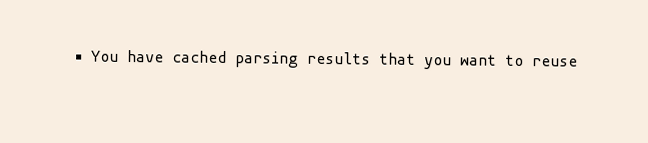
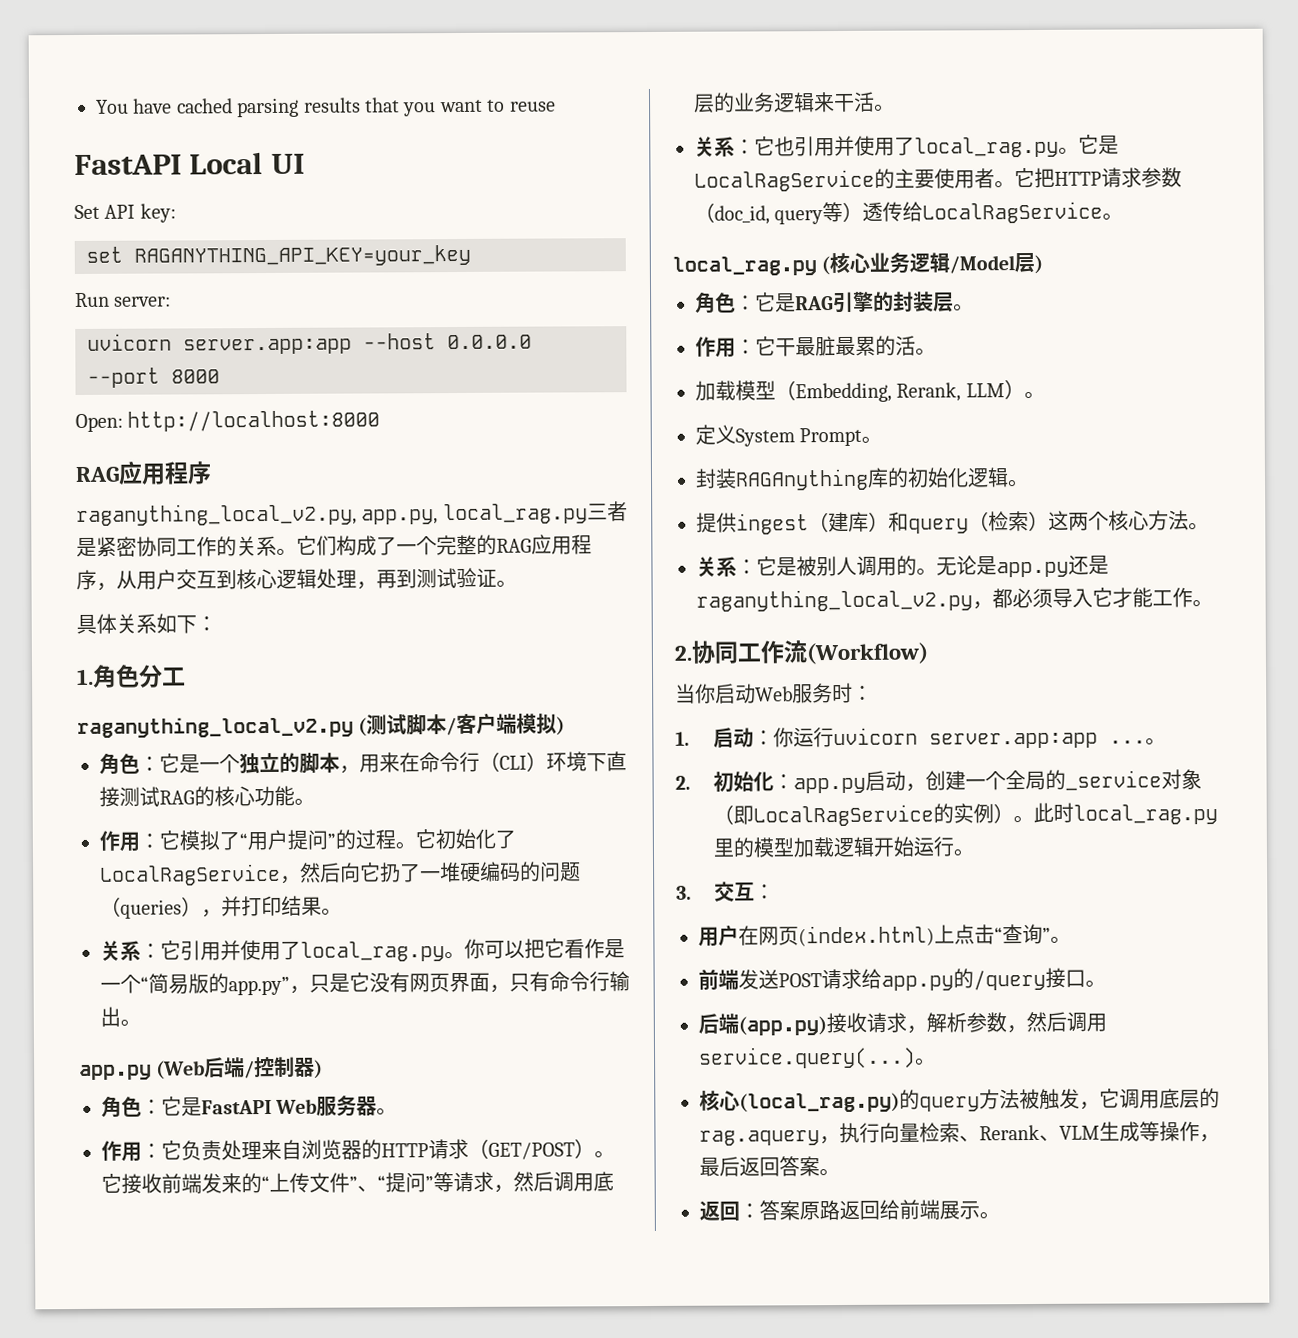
+ FastAPI Local UI
+ Set API key:
+ set RAGANYTHING_API_KEY=your_key
+ Run server:
+ uvicorn server.app:app --host 0.0.0.0 --port 8000
+ Open: http://localhost:8000
+ RAG应用程序
+ raganything_local_v2.py, app.py, local_rag.py三者是紧密协同工作的关系。它们构成了一个完整的RAG应用程序，从用户交互到核心逻辑处理，再到测试验证。
+ 具体关系如下：
+ 1.角色分工
+ raganything_local_v2.py (测试脚本/客户端模拟)
+ 角色：它是一个独立的脚本，用来在命令行（CLI）环境下直接测试RAG的核心功能。
+ 作用：它模拟了“用户提问”的过程。它初始化了LocalRagService，然后向它扔了一堆硬编码的问题（queries），并打印结果。
+ 关系：它引用并使用了local_rag.py。你可以把它看作是一个“简易版的app.py”，只是它没有网页界面，只有命令行输出。
+ app.py (Web后端/控制器)
+ 角色：它是FastAPI Web服务器。
+ 作用：它负责处理来自浏览器的HTTP请求（GET/POST）。它接收前端发来的“上传文件”、“提问”等请求，然后调用底层的业务逻辑来干活。
+ 关系：它也引用并使用了local_rag.py。它是LocalRagService的主要使用者。它把HTTP请求参数（doc_id, query等）透传给LocalRagService。
+ local_rag.py (核心业务逻辑/Model层)
+ 角色：它是RAG引擎的封装层。
+ 作用：它干最脏最累的活。
+ 加载模型（Embedding, Rerank, LLM）。
+ 定义System Prompt。
+ 封装RAGAnything库的初始化逻辑。
+ 提供ingest（建库）和query（检索）这两个核心方法。
+ 关系：它是被别人调用的。无论是app.py还是raganything_local_v2.py，都必须导入它才能工作。
+ 2.协同工作流(Workflow)
+ 当你启动Web服务时：
+ 1.启动：你运行uvicorn server.app:app ...。
+ 2.初始化：app.py启动，创建一个全局的_service对象（即LocalRagService的实例）。此时local_rag.py里的模型加载逻辑开始运行。
+ 3.交互：
+ 用户在网页(index.html)上点击“查询”。
+ 前端发送POST请求给app.py的/query接口。
+ 后端(app.py)接收请求，解析参数，然后调用service.query(...)。
+ 核心(local_rag.py)的query方法被触发，它调用底层的rag.aquery，执行向量检索、Rerank、VLM生成等操作，最后返回答案。
+ 返回：答案原路返回给前端展示。

